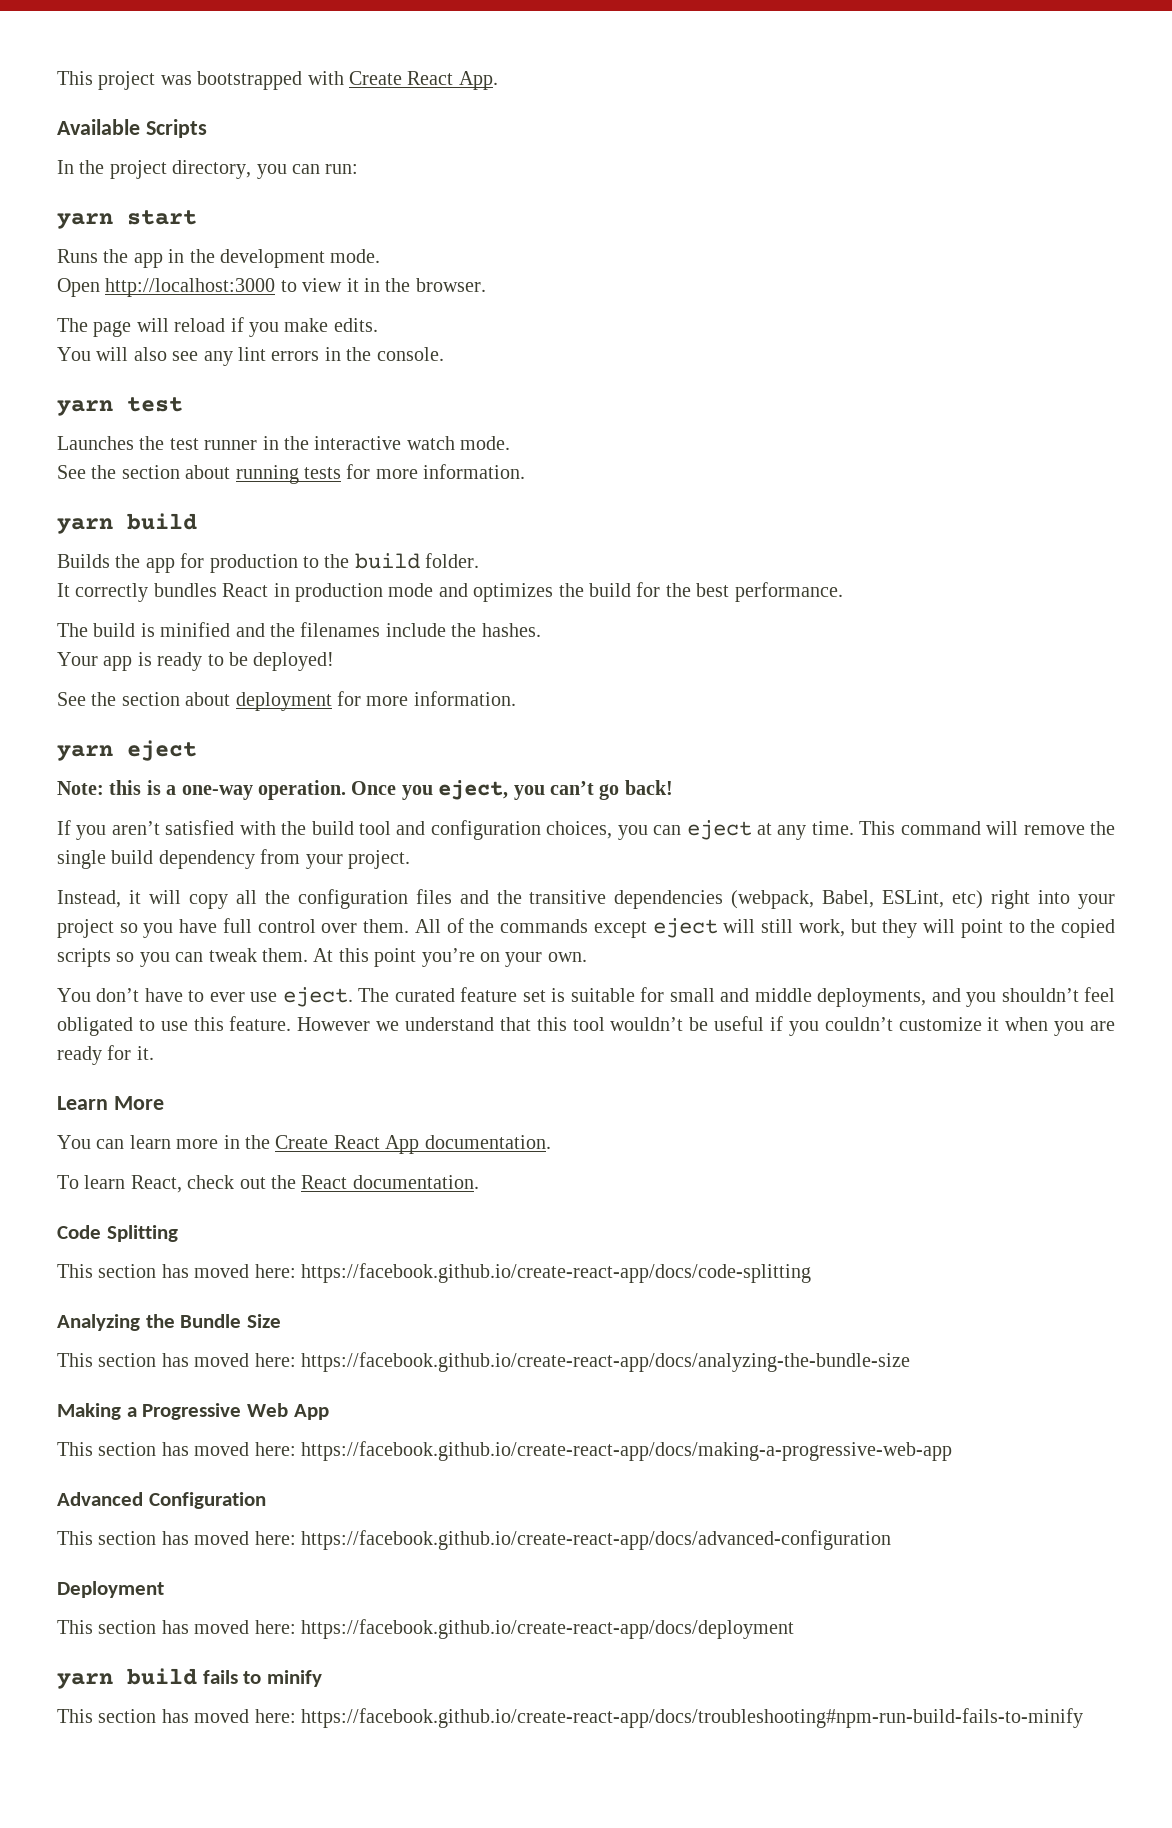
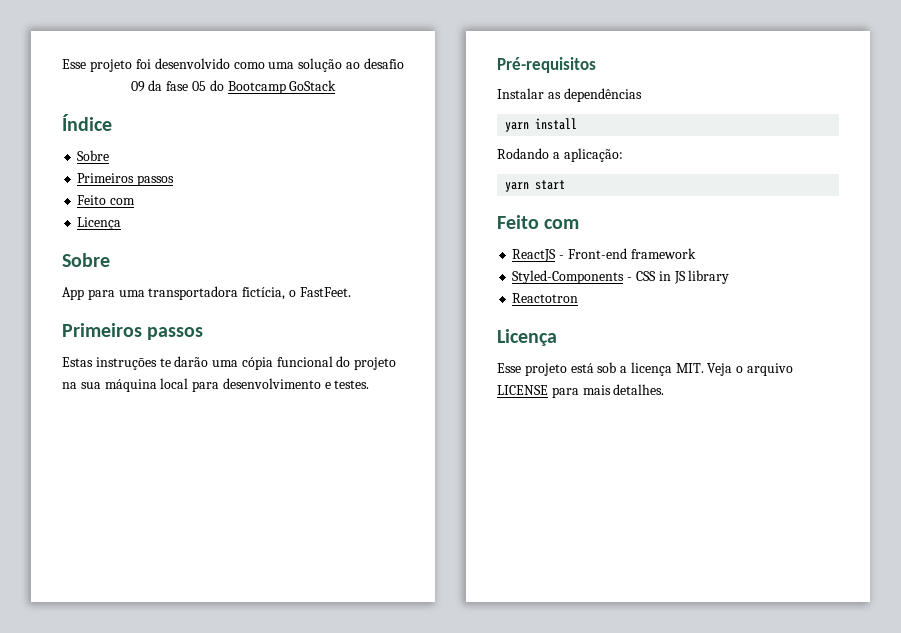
- This project was bootstrapped with Create React App.
- Available Scripts
- In the project directory, you can run:
+ Esse projeto foi desenvolvido como uma solução ao desafio 09 da fase 05 do Bootcamp GoStack
+ Índice
+ Sobre
+ Primeiros passos
+ Feito com
+ Licença
+ Sobre
+ App para uma transportadora fictícia, o FastFeet.
+ Primeiros passos
+ Estas instruçōes te darão uma cópia funcional do projeto na sua máquina local para desenvolvimento e testes.
+ Pré-requisitos
+ Instalar as dependências
+ yarn install
+ Rodando a aplicação:
  yarn start
- Runs the app in the development mode.
- Open http://localhost:3000 to view it in the browser.
- The page will reload if you make edits.
- You will also see any lint errors in the console.
- yarn test
- Launches the test runner in the interactive watch mode.
- See the section about running tests for more information.
- yarn build
- Builds the app for production to the build folder.
- It correctly bundles React in production mode and optimizes the build for the best performance.
- The build is minified and the filenames include the hashes.
- Your app is ready to be deployed!
- See the section about deployment for more information.
- yarn eject
- Note: this is a one-way operation. Once you eject, you can’t go back!
- If you aren’t satisfied with the build tool and configuration choices, you can eject at any time. This command will remove the single build dependency from your project.
- Instead, it will copy all the configuration files and the transitive dependencies (webpack, Babel, ESLint, etc) right into your project so you have full control over them. All of the commands except eject will still work, but they will point to the copied scripts so you can tweak them. At this point you’re on your own.
- You don’t have to ever use eject. The curated feature set is suitable for small and middle deployments, and you shouldn’t feel obligated to use this feature. However we understand that this tool wouldn’t be useful if you couldn’t customize it when you are ready for it.
- Learn More
- You can learn more in the Create React App documentation.
- To learn React, check out the React documentation.
- Code Splitting
- This section has moved here: https://facebook.github.io/create-react-app/docs/code-splitting
- Analyzing the Bundle Size
- This section has moved here: https://facebook.github.io/create-react-app/docs/analyzing-the-bundle-size
- Making a Progressive Web App
- This section has moved here: https://facebook.github.io/create-react-app/docs/making-a-progressive-web-app
- Advanced Configuration
- This section has moved here: https://facebook.github.io/create-react-app/docs/advanced-configuration
- Deployment
- This section has moved here: https://facebook.github.io/create-react-app/docs/deployment
- yarn build fails to minify
- This section has moved here: https://facebook.github.io/create-react-app/docs/troubleshooting#npm-run-build-fails-to-minify
+ Feito com
+ ReactJS - Front-end framework
+ Styled-Components - CSS in JS library
+ Reactotron
+ Licença
+ Esse projeto está sob a licença MIT. Veja o arquivo LICENSE para mais detalhes.

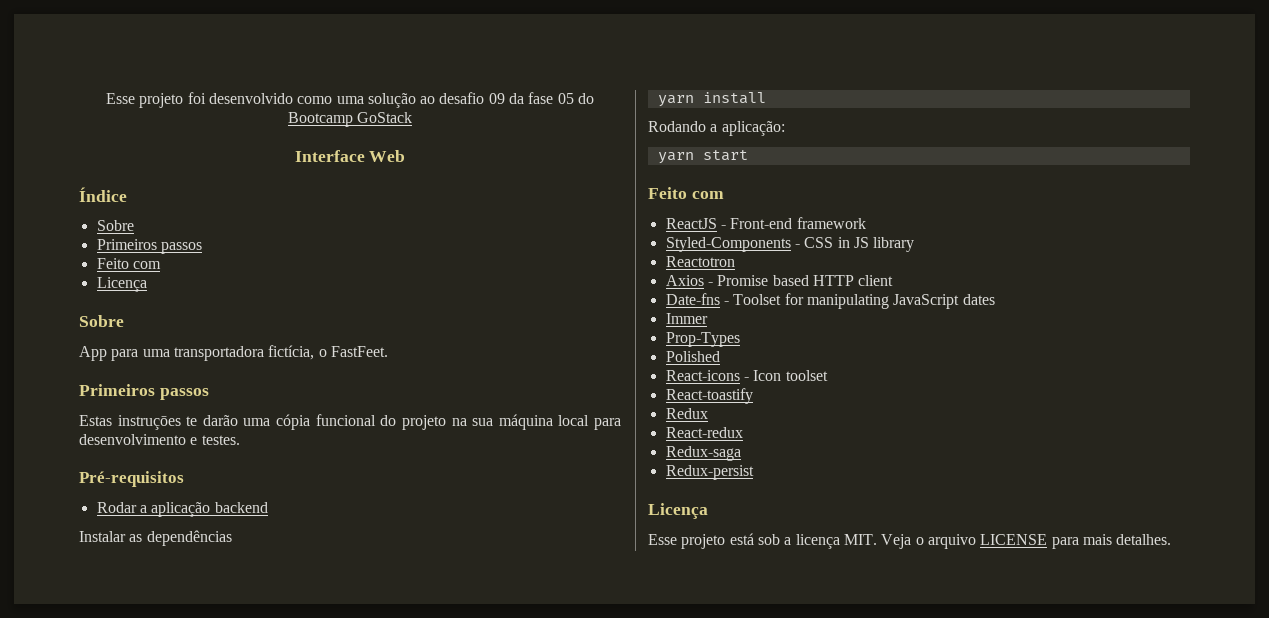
+ Interface Web
+ Rodar a aplicação backend
+ Axios - Promise based HTTP client
+ Date-fns - Toolset for manipulating JavaScript dates
+ Immer
+ Prop-Types
+ Polished
+ React-icons - Icon toolset
+ React-toastify
+ Redux
+ React-redux
+ Redux-saga
+ Redux-persist

